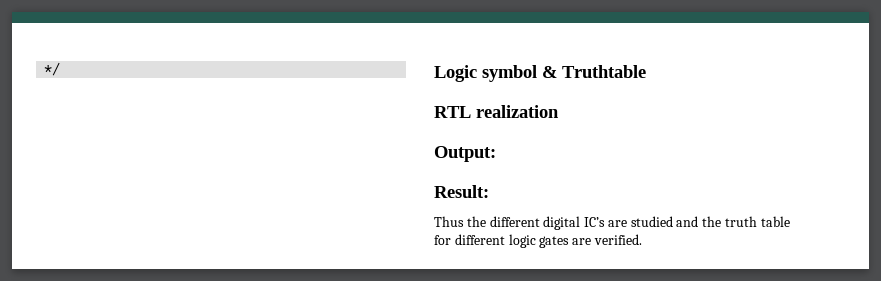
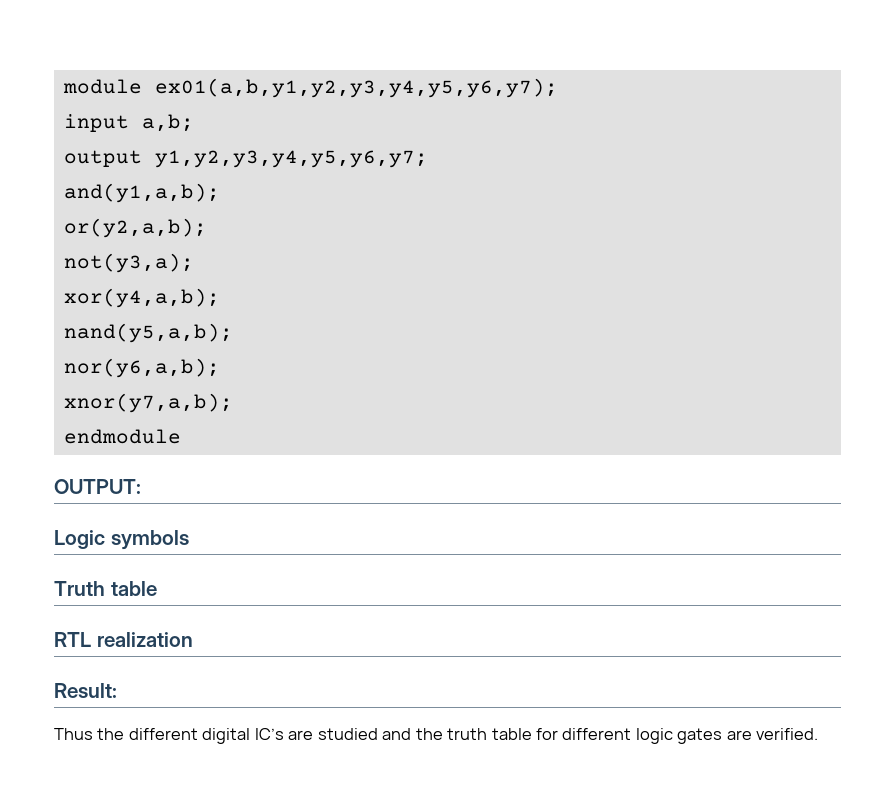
- */
- Logic symbol & Truthtable
+ module ex01(a,b,y1,y2,y3,y4,y5,y6,y7);
+ input a,b;
+ output y1,y2,y3,y4,y5,y6,y7;
+ and(y1,a,b);
+ or(y2,a,b);
+ not(y3,a);
+ xor(y4,a,b);
+ nand(y5,a,b);
+ nor(y6,a,b);
+ xnor(y7,a,b);
+ endmodule
+ OUTPUT:
+ Logic symbols
+ Truth table
- Output:

